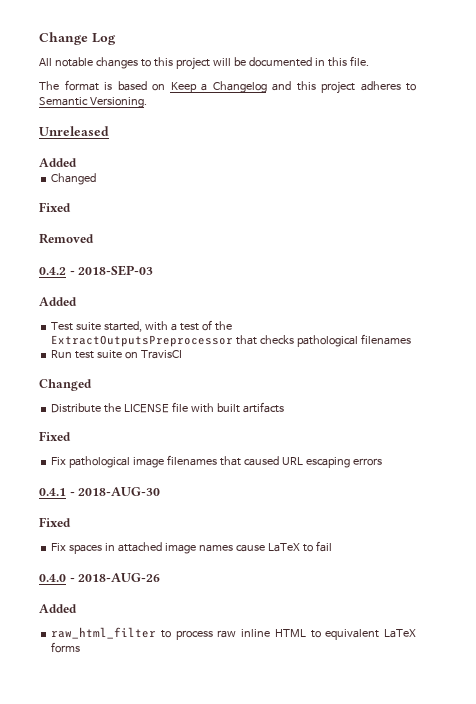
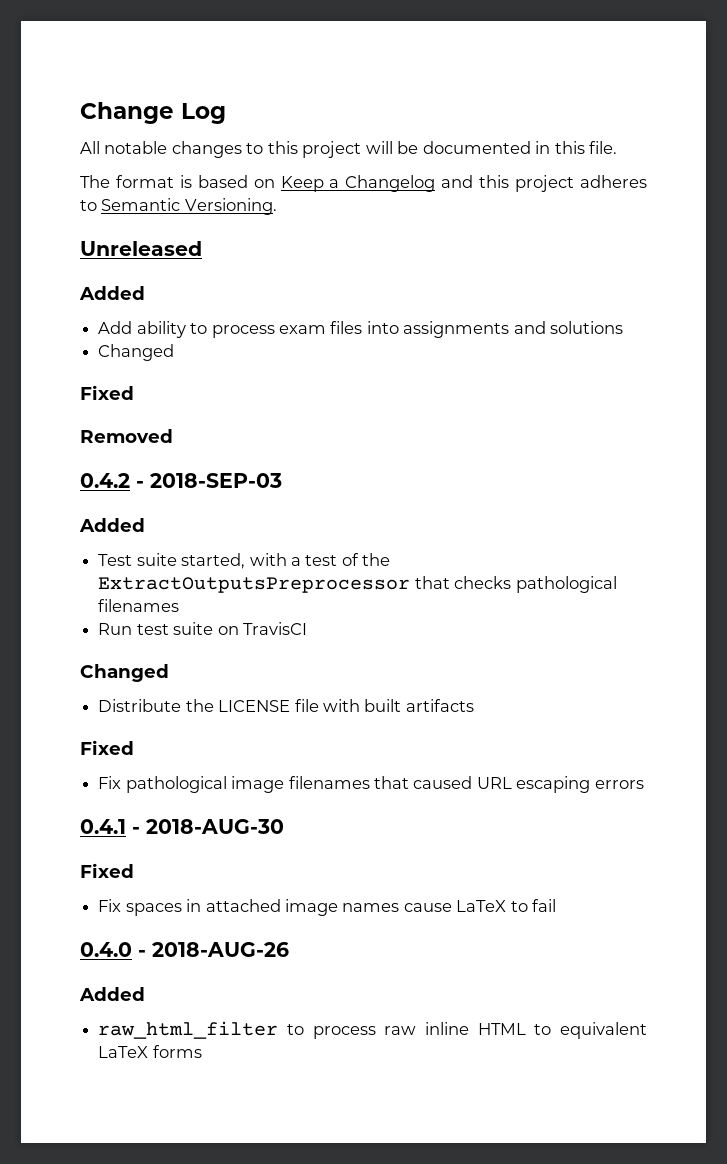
+ Add ability to process exam files into assignments and solutions

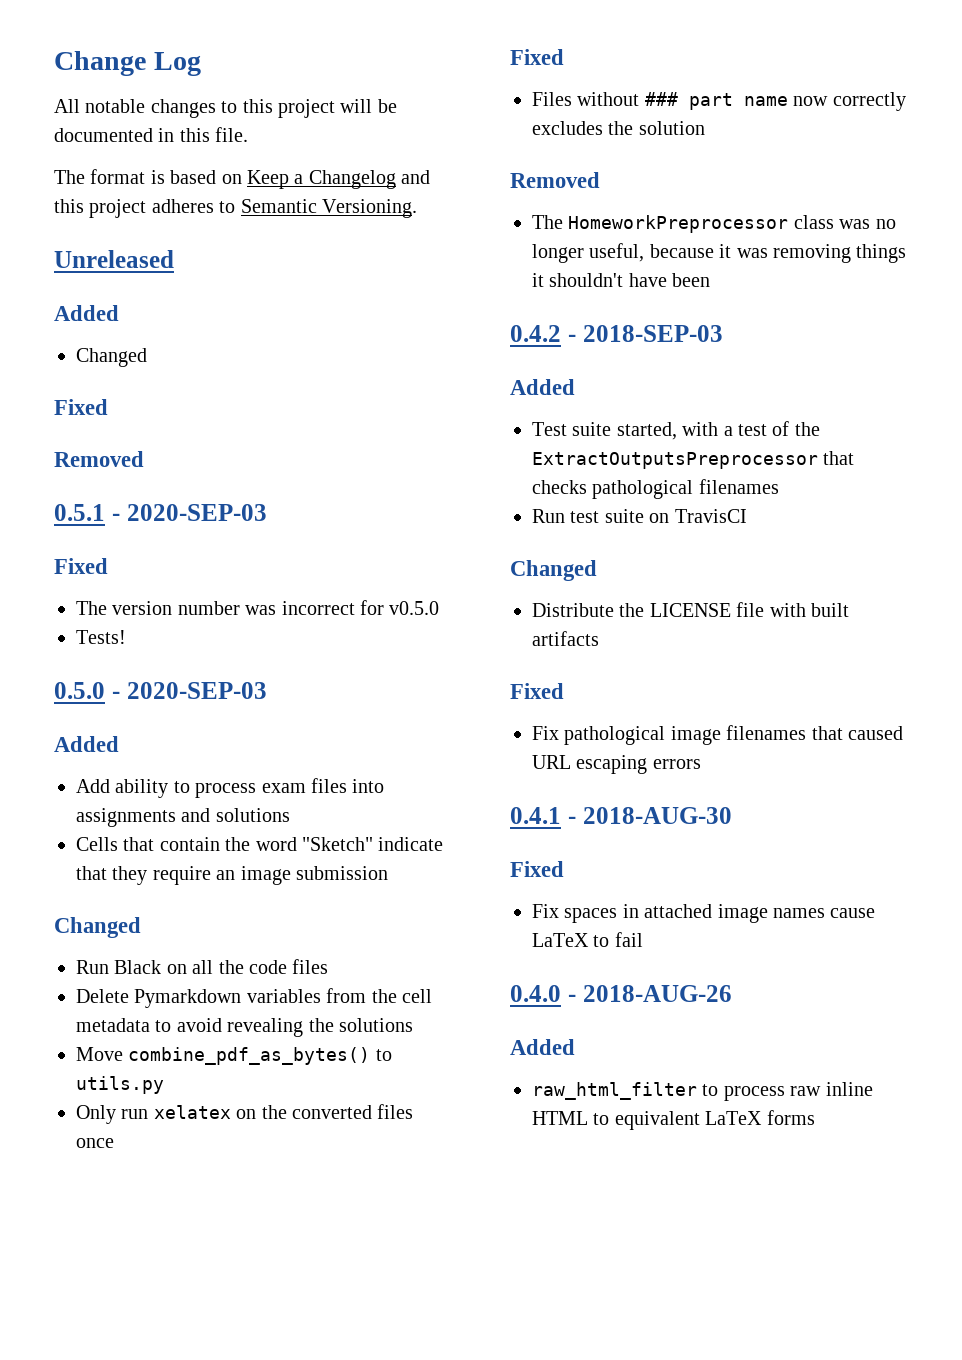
  Unreleased
+ Added
+ Changed
+ Fixed
+ Removed
+ 0.5.1 - 2020-SEP-03
+ Fixed
+ The version number was incorrect for v0.5.0
+ Tests!
+ 0.5.0 - 2020-SEP-03
  Add ability to process exam files into assignments and solutions
+ Cells that contain the word "Sketch" indicate that they require an image submission
  Changed
+ Run Black on all the code files
+ Delete Pymarkdown variables from the cell metadata to avoid revealing the solutions
+ Move combine_pdf_as_bytes() to utils.py
+ Only run xelatex on the converted files once
  Fixed
+ Files without ### part name now correctly excludes the solution
  Removed
+ The HomeworkPreprocessor class was no longer useful, because it was removing things it shouldn't have been

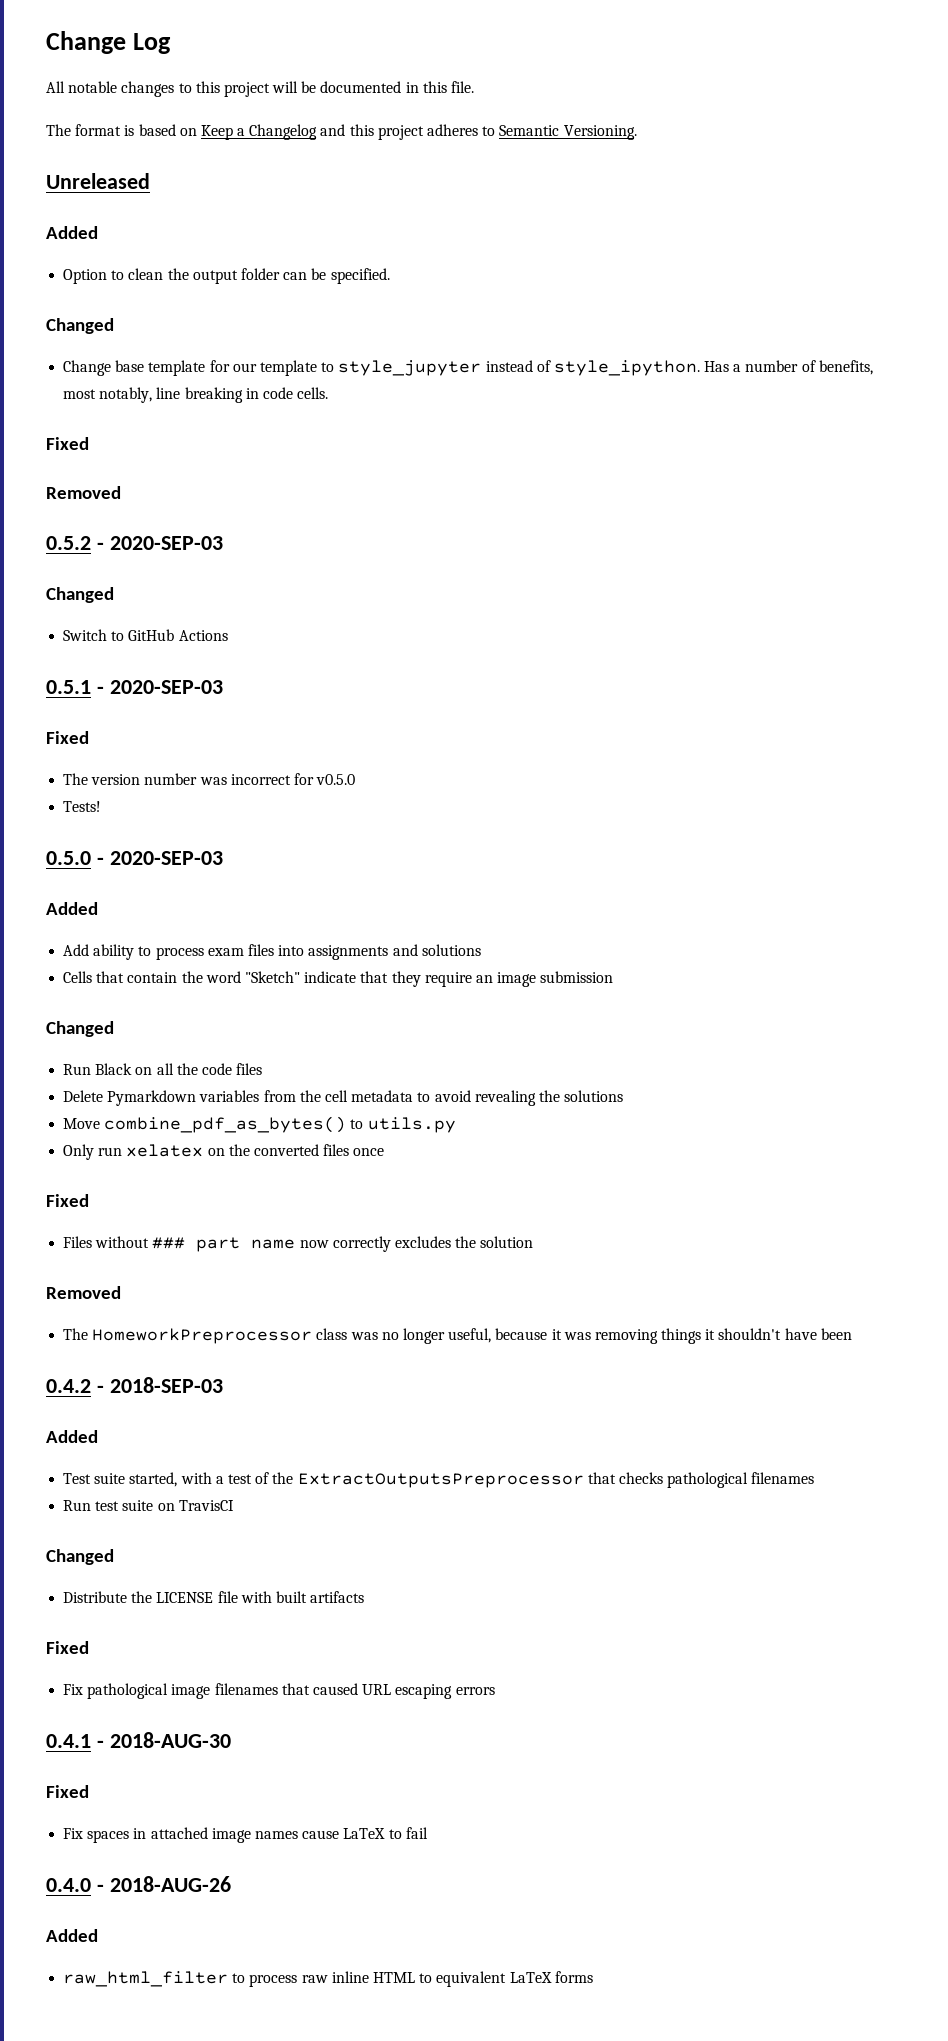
  Unreleased
  Added
+ Option to clean the output folder can be specified.
  Changed
+ Change base template for our template to style_jupyter instead of style_ipython. Has a number of benefits, most notably, line breaking in code cells.
  Fixed
  Removed
+ 0.5.2 - 2020-SEP-03
+ Changed
+ Switch to GitHub Actions

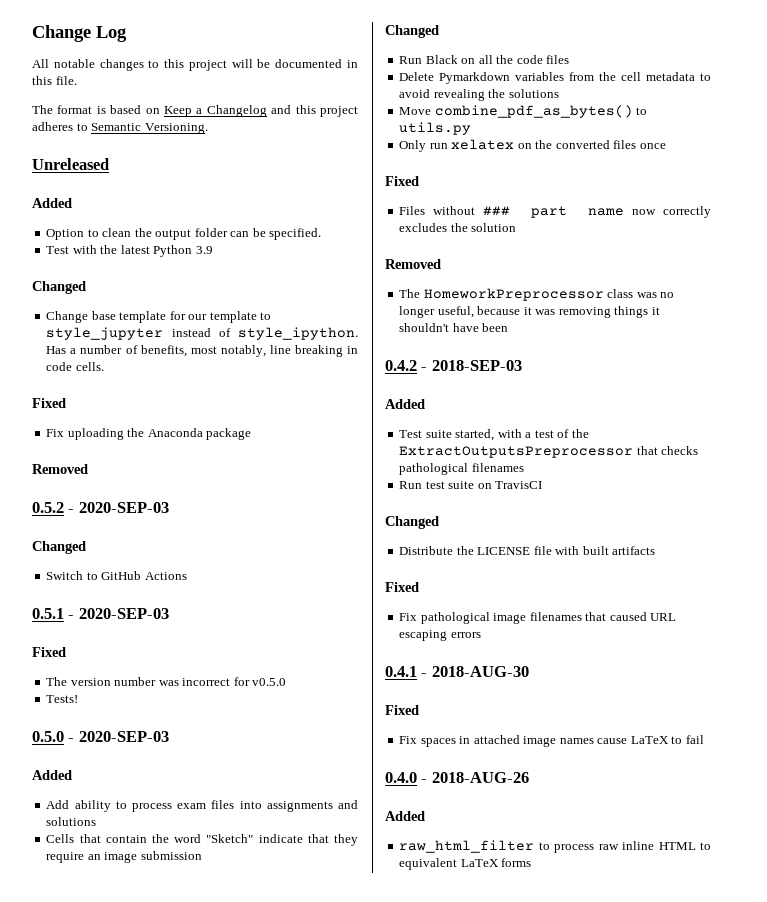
+ Test with the latest Python 3.9
+ Fix uploading the Anaconda package

